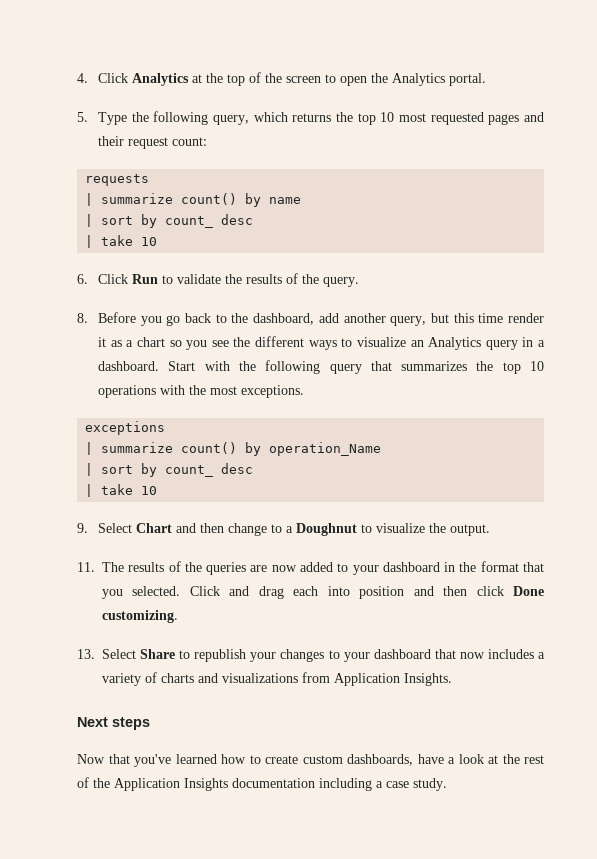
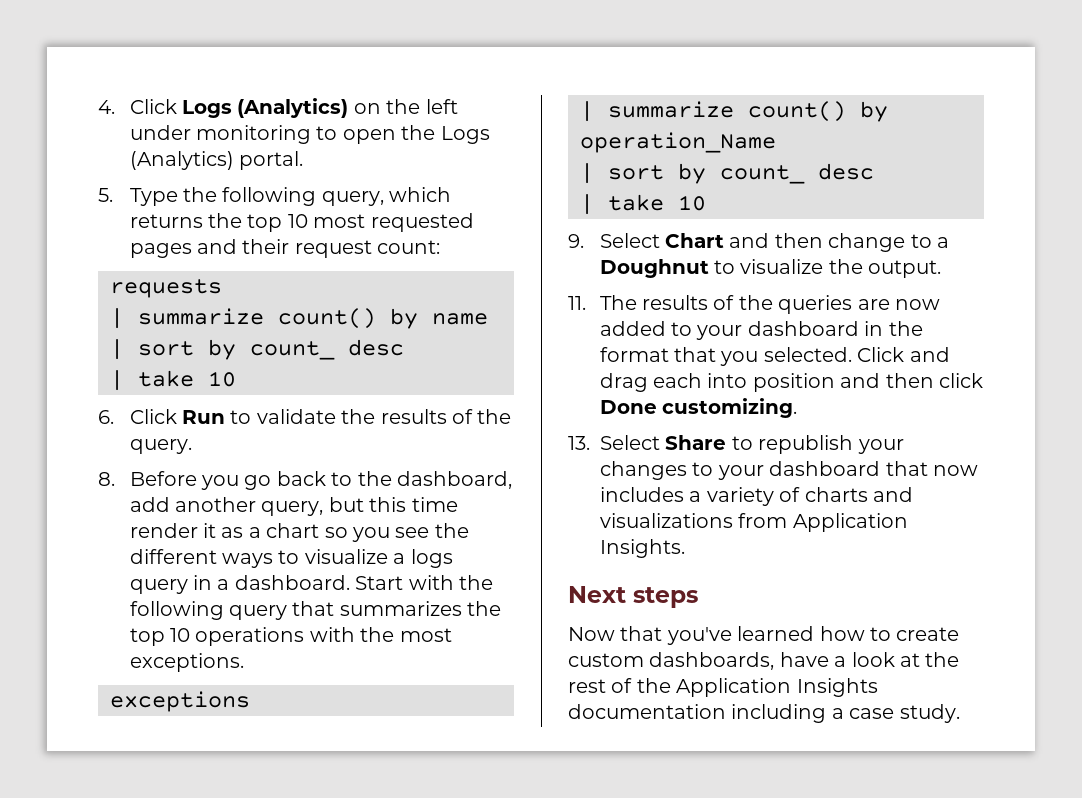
- 4. Click Analytics at the top of the screen to open the Analytics portal.
+ 4. Click Logs (Analytics) on the left under monitoring to open the Logs (Analytics) portal.
- 8. Before you go back to the dashboard, add another query, but this time render it as a chart so you see the different ways to visualize an Analytics query in a dashboard.
+ 8. Before you go back to the dashboard, add another query, but this time render it as a chart so you see the different ways to visualize a logs query in a dashboard.

